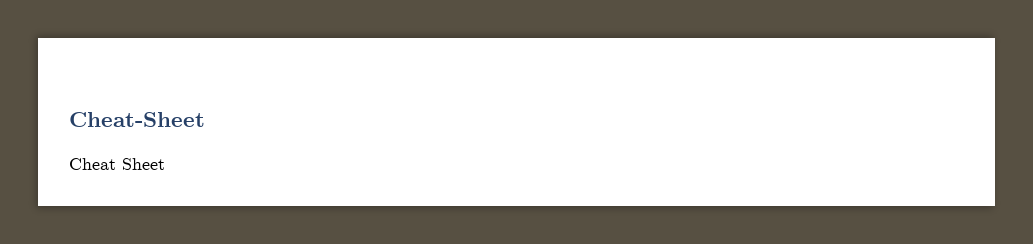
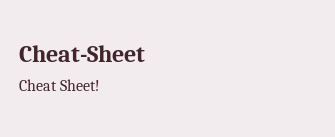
- Cheat Sheet
+ Cheat Sheet!

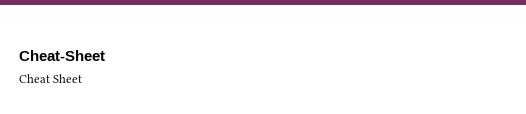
- Cheat Sheet!
+ Cheat Sheet

